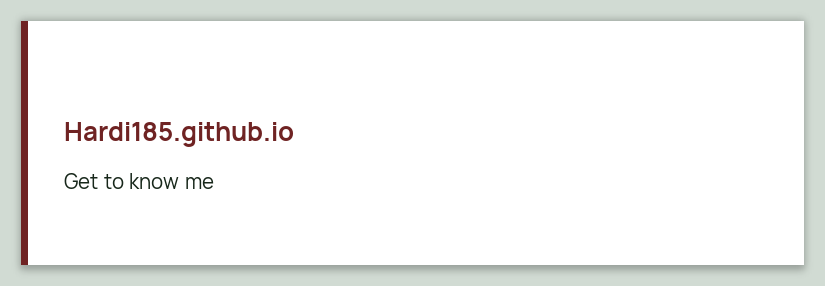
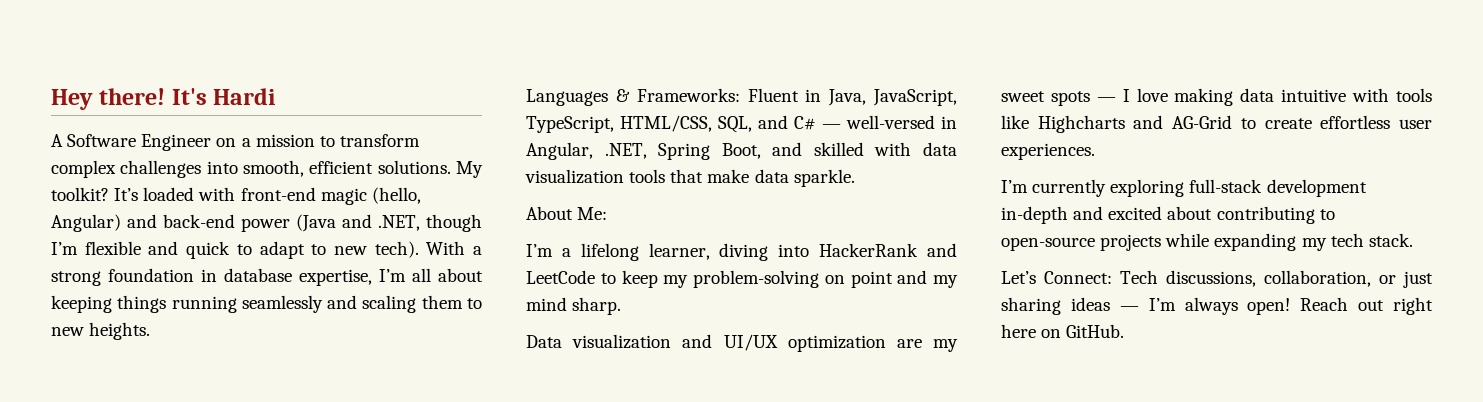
- Hardi185.github.io
- Get to know me
+ Hey there! It's Hardi
+ A Software Engineer on a mission to transform complex challenges into smooth, efficient solutions. My toolkit? It’s loaded with front-end magic (hello, Angular) and back-end power (Java and .NET, though I’m flexible and quick to adapt to new tech). With a strong foundation in database expertise, I’m all about keeping things running seamlessly and scaling them to new heights.
+ Languages & Frameworks: Fluent in Java, JavaScript, TypeScript, HTML/CSS, SQL, and C# — well-versed in Angular, .NET, Spring Boot, and skilled with data visualization tools that make data sparkle.
+ About Me:
+ I’m a lifelong learner, diving into HackerRank and LeetCode to keep my problem-solving on point and my mind sharp.
+ Data visualization and UI/UX optimization are my sweet spots — I love making data intuitive with tools like Highcharts and AG-Grid to create effortless user experiences.
+ I’m currently exploring full-stack development in-depth and excited about contributing to open-source projects while expanding my tech stack.
+ Let’s Connect: Tech discussions, collaboration, or just sharing ideas — I’m always open! Reach out right here on GitHub.

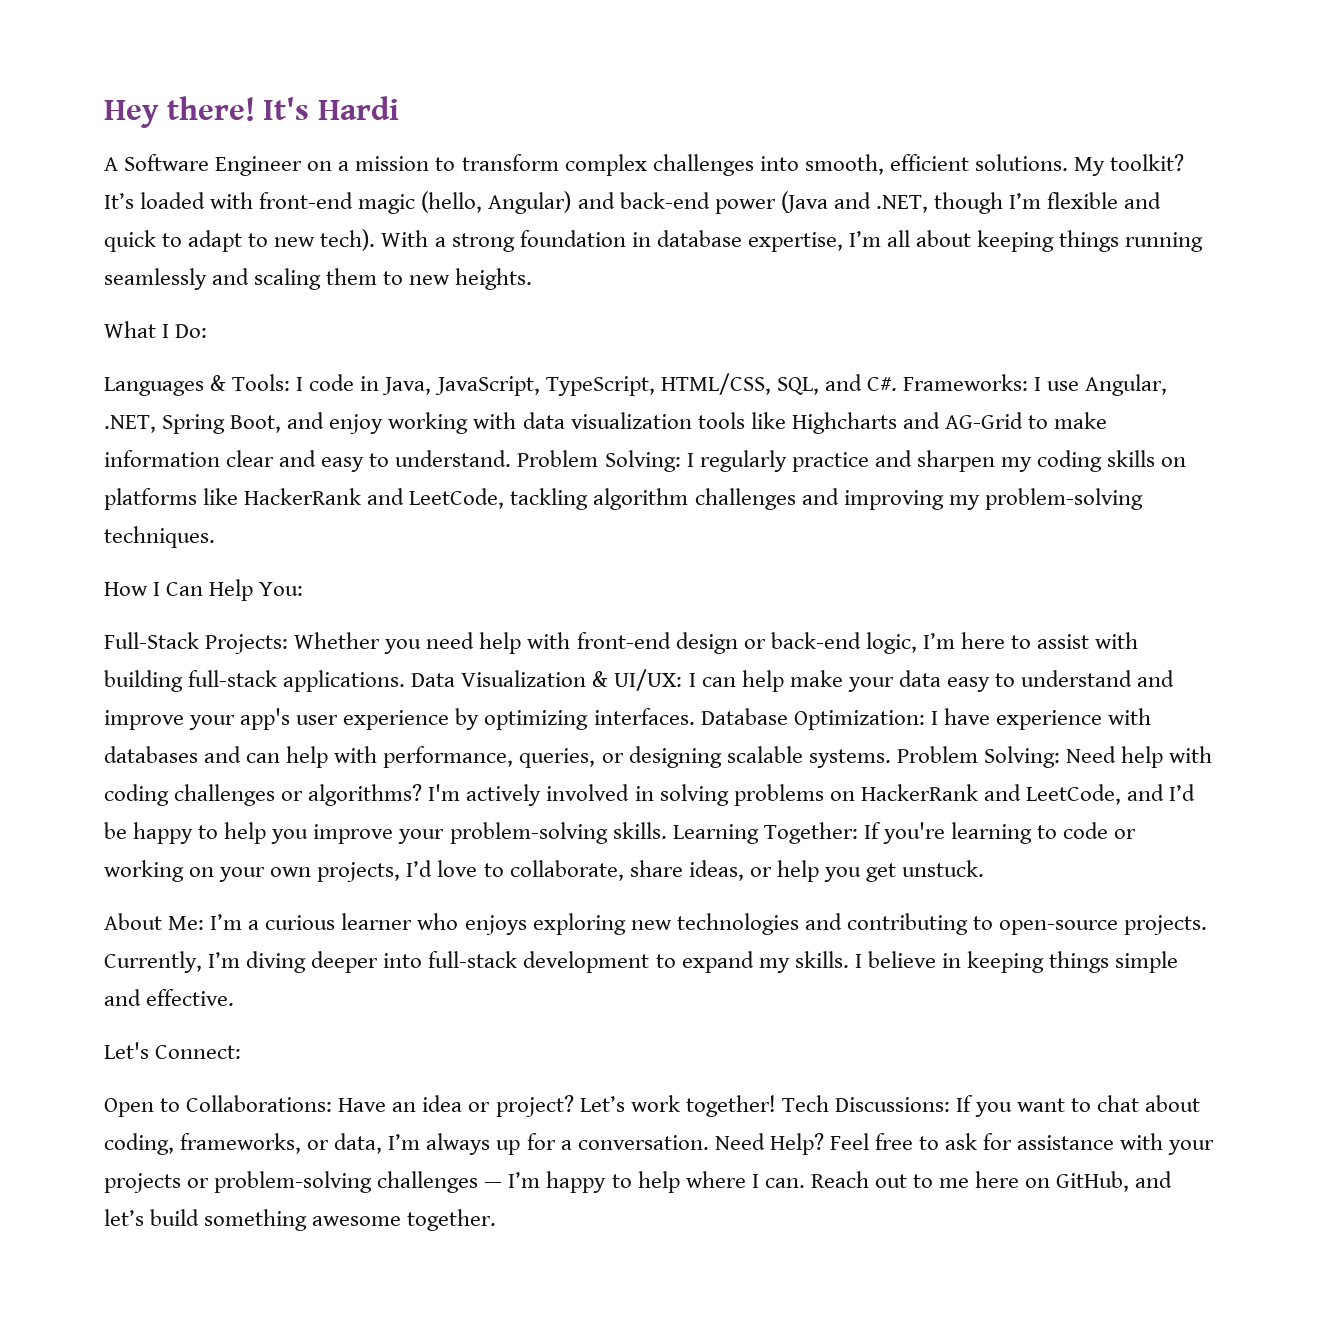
+ What I Do:
- Languages & Frameworks: Fluent in Java, JavaScript, TypeScript, HTML/CSS, SQL, and C# — well-versed in Angular, .NET, Spring Boot, and skilled with data visualization tools that make data sparkle.
- About Me:
- I’m a lifelong learner, diving into HackerRank and LeetCode to keep my problem-solving on point and my mind sharp.
- Data visualization and UI/UX optimization are my sweet spots — I love making data intuitive with tools like Highcharts and AG-Grid to create effortless user experiences.
- I’m currently exploring full-stack development in-depth and excited about contributing to open-source projects while expanding my tech stack.
- Let’s Connect: Tech discussions, collaboration, or just sharing ideas — I’m always open! Reach out right here on GitHub.
+ Languages & Tools: I code in Java, JavaScript, TypeScript, HTML/CSS, SQL, and C#. Frameworks: I use Angular, .NET, Spring Boot, and enjoy working with data visualization tools like Highcharts and AG-Grid to make information clear and easy to understand. Problem Solving: I regularly practice and sharpen my coding skills on platforms like HackerRank and LeetCode, tackling algorithm challenges and improving my problem-solving techniques.
+ How I Can Help You:
+ Full-Stack Projects: Whether you need help with front-end design or back-end logic, I’m here to assist with building full-stack applications. Data Visualization & UI/UX: I can help make your data easy to understand and improve your app's user experience by optimizing interfaces. Database Optimization: I have experience with databases and can help with performance, queries, or designing scalable systems. Problem Solving: Need help with coding challenges or algorithms? I'm actively involved in solving problems on HackerRank and LeetCode, and I’d be happy to help you improve your problem-solving skills. Learning Together: If you're learning to code or working on your own projects, I’d love to collaborate, share ideas, or help you get unstuck.
+ About Me: I’m a curious learner who enjoys exploring new technologies and contributing to open-source projects. Currently, I’m diving deeper into full-stack development to expand my skills. I believe in keeping things simple and effective.
+ Let's Connect:
+ Open to Collaborations: Have an idea or project? Let’s work together! Tech Discussions: If you want to chat about coding, frameworks, or data, I’m always up for a conversation. Need Help? Feel free to ask for assistance with your projects or problem-solving challenges — I’m happy to help where I can. Reach out to me here on GitHub, and let’s build something awesome together.

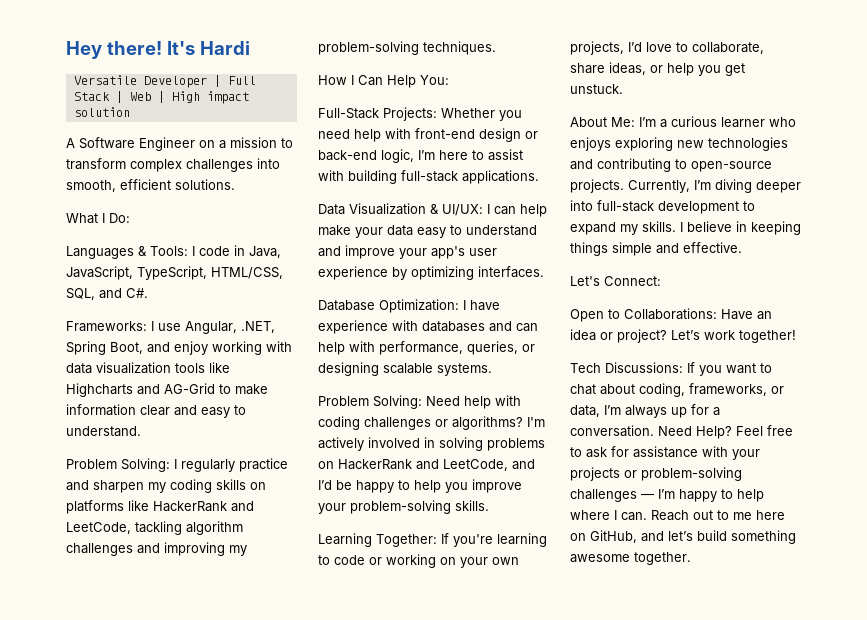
+ Versatile Developer | Full Stack | Web | High impact solution
- My toolkit? It’s loaded with front-end magic (hello, Angular) and back-end power (Java and .NET, though I’m flexible and quick to adapt to new tech). With a strong foundation in database expertise, I’m all about keeping things running seamlessly and scaling them to new heights.
- I code in Java, JavaScript, TypeScript, HTML/CSS, SQL, and C#. Frameworks:
+ I code in Java, JavaScript, TypeScript, HTML/CSS, SQL, and C#.
+ Frameworks:
- I use Angular, .NET, Spring Boot, and enjoy working with data visualization tools like Highcharts and AG-Grid to make information clear and easy to understand. Problem Solving:
+ I use Angular, .NET, Spring Boot, and enjoy working with data visualization tools like Highcharts and AG-Grid to make information clear and easy to understand.
+ Problem Solving:
- Whether you need help with front-end design or back-end logic, I’m here to assist with building full-stack applications. Data Visualization & UI/UX:
+ Whether you need help with front-end design or back-end logic, I’m here to assist with building full-stack applications.
+ Data Visualization & UI/UX:
- I can help make your data easy to understand and improve your app's user experience by optimizing interfaces. Database Optimization:
+ I can help make your data easy to understand and improve your app's user experience by optimizing interfaces.
+ Database Optimization:
- I have experience with databases and can help with performance, queries, or designing scalable systems. Problem Solving:
+ I have experience with databases and can help with performance, queries, or designing scalable systems.
+ Problem Solving:
- I'm actively involved in solving problems on HackerRank and LeetCode, and I’d be happy to help you improve your problem-solving skills. Learning Together: If you're learning to code or working on your own projects, I’d love to collaborate, share ideas, or help you get unstuck.
+ I'm actively involved in solving problems on HackerRank and LeetCode, and I’d be happy to help you improve your problem-solving skills.
+ Learning Together: If you're learning to code or working on your own projects, I’d love to collaborate, share ideas, or help you get unstuck.
- Let’s work together! Tech Discussions: If you want to chat about coding, frameworks, or data, I’m always up for a conversation.
+ Let’s work together!
+ Tech Discussions: If you want to chat about coding, frameworks, or data, I’m always up for a conversation.

